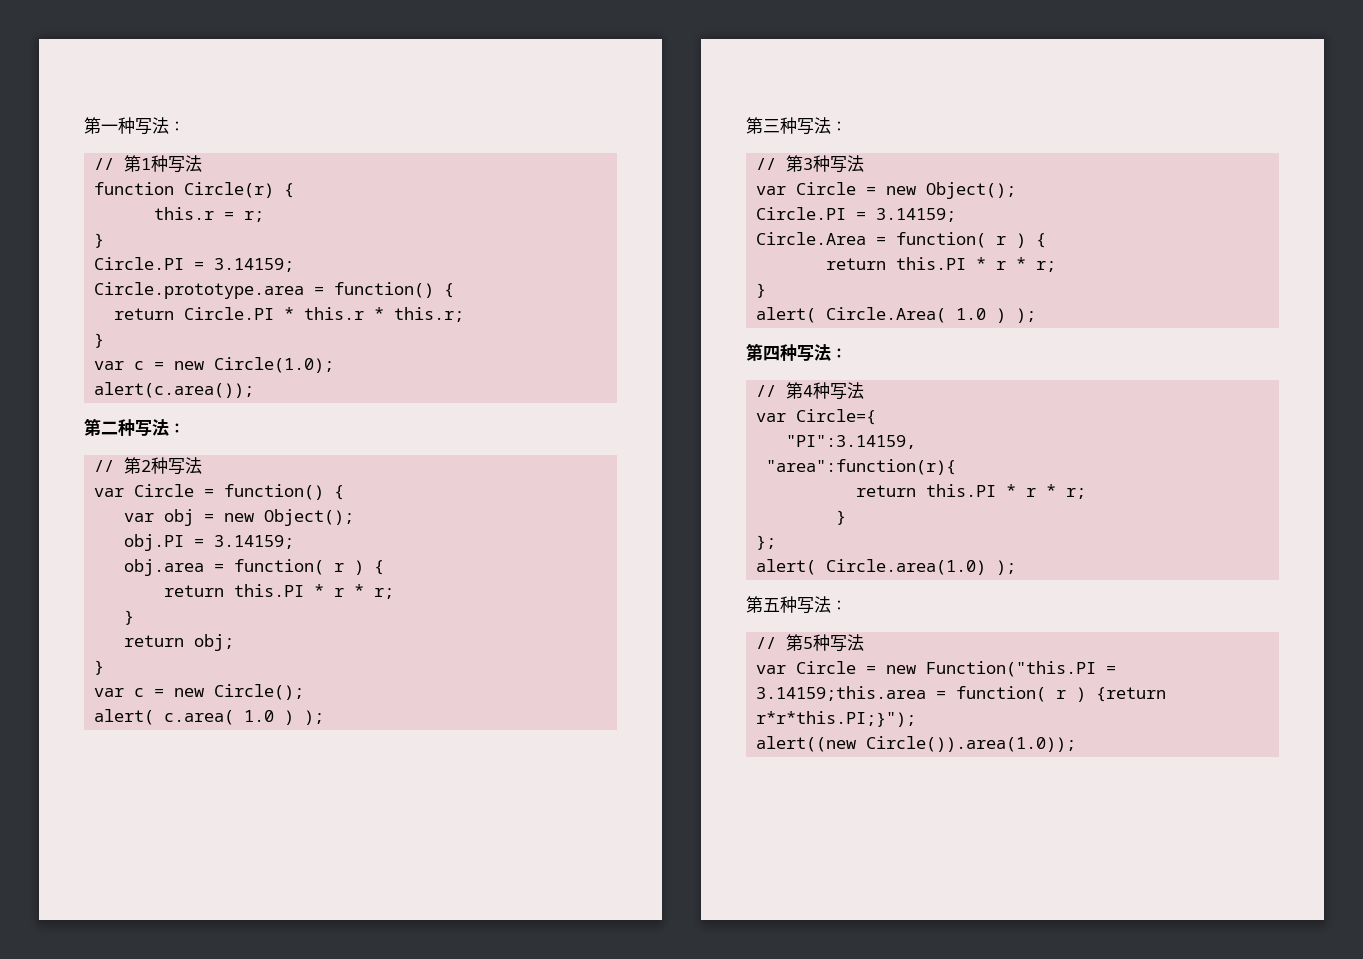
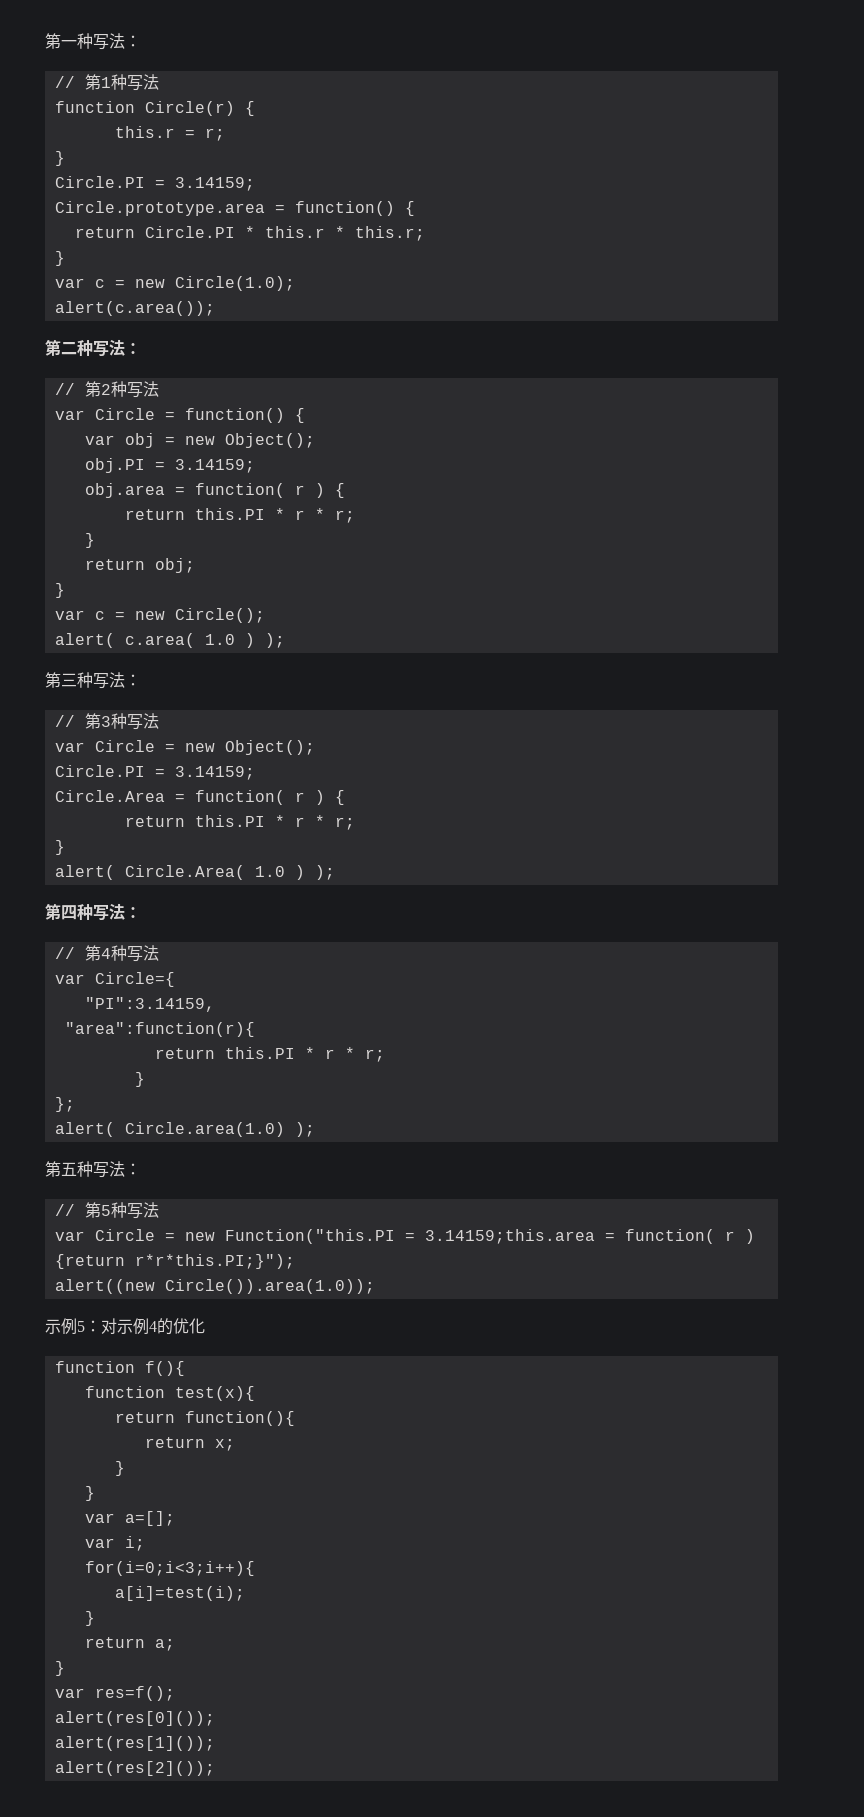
+ 示例5：对示例4的优化
+ function f(){
+ function test(x){
+ return function(){
+ return x;
+ }
+ }
+ var a=[];
+ var i;
+ for(i=0;i<3;i++){
+ a[i]=test(i);
+ }
+ return a;
+ }
+ var res=f();
+ alert(res[0]());
+ alert(res[1]());
+ alert(res[2]());

